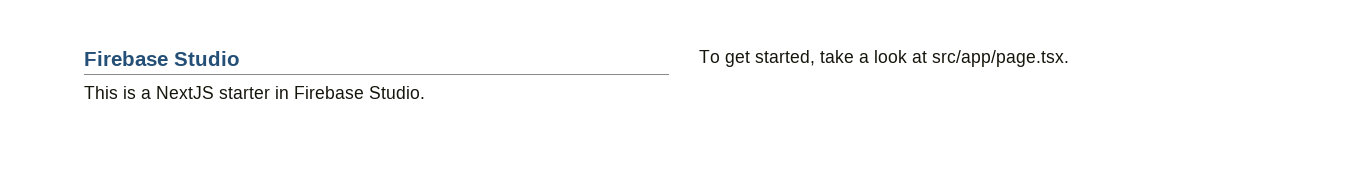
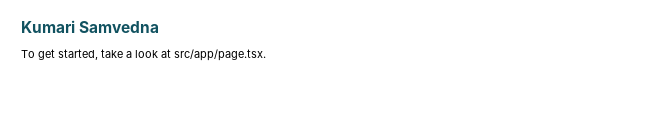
- Firebase Studio
- This is a NextJS starter in Firebase Studio.
+ Kumari Samvedna

